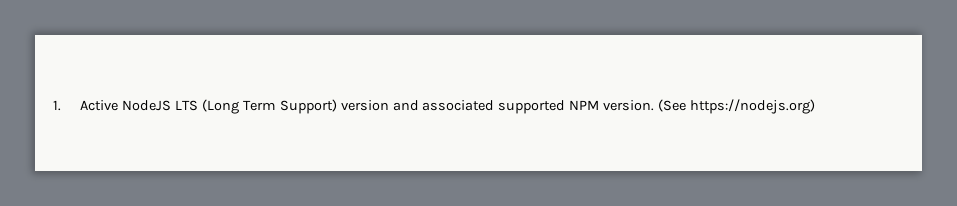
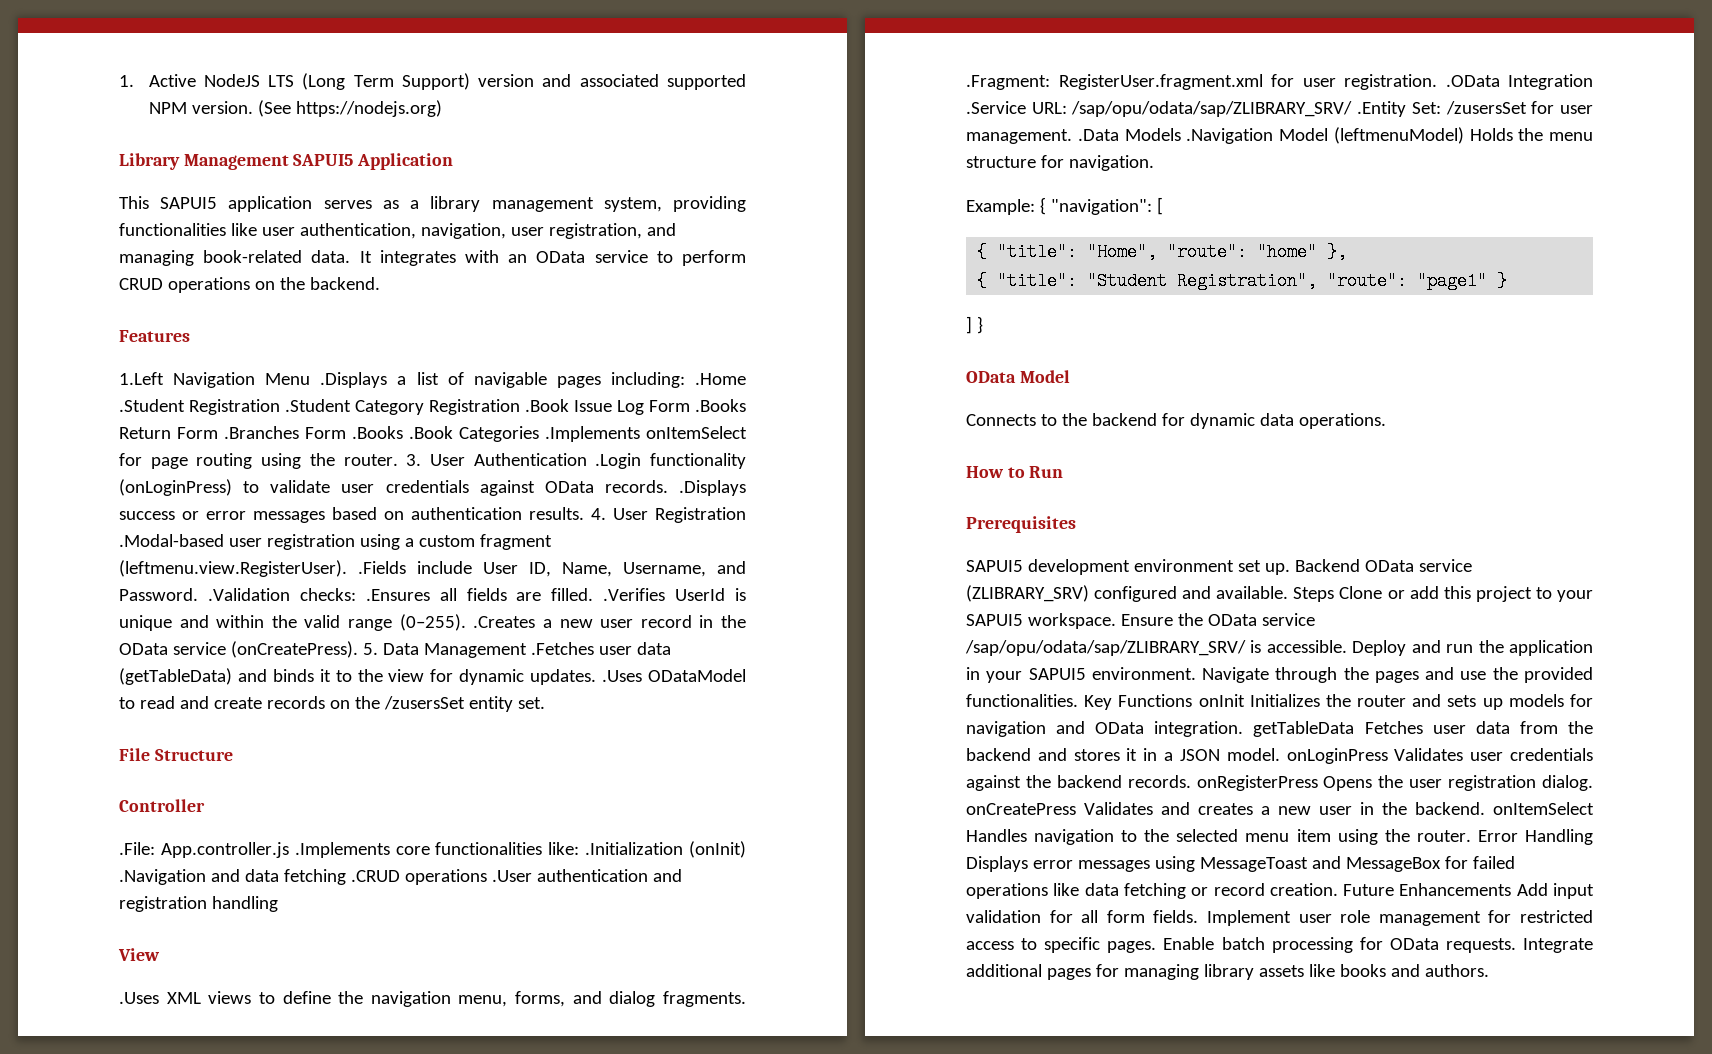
+ Library Management SAPUI5 Application
+ This SAPUI5 application serves as a library management system, providing functionalities like user authentication, navigation, user registration, and managing book-related data. It integrates with an OData service to perform CRUD operations on the backend.
+ Features
+ 1.Left Navigation Menu .Displays a list of navigable pages including: .Home .Student Registration .Student Category Registration .Book Issue Log Form .Books Return Form .Branches Form .Books .Book Categories .Implements onItemSelect for page routing using the router. 3. User Authentication .Login functionality (onLoginPress) to validate user credentials against OData records. .Displays success or error messages based on authentication results. 4. User Registration .Modal-based user registration using a custom fragment (leftmenu.view.RegisterUser). .Fields include User ID, Name, Username, and Password. .Validation checks: .Ensures all fields are filled. .Verifies UserId is unique and within the valid range (0–255). .Creates a new user record in the OData service (onCreatePress). 5. Data Management .Fetches user data (getTableData) and binds it to the view for dynamic updates. .Uses ODataModel to read and create records on the /zusersSet entity set.
+ File Structure
+ Controller
+ .File: App.controller.js .Implements core functionalities like: .Initialization (onInit) .Navigation and data fetching .CRUD operations .User authentication and registration handling
+ View
+ .Uses XML views to define the navigation menu, forms, and dialog fragments. .Fragment: RegisterUser.fragment.xml for user registration. .OData Integration .Service URL: /sap/opu/odata/sap/ZLIBRARY_SRV/ .Entity Set: /zusersSet for user management. .Data Models .Navigation Model (leftmenuModel) Holds the menu structure for navigation.
+ Example: { "navigation": [
+ { "title": "Home", "route": "home" },
+ { "title": "Student Registration", "route": "page1" }
+ ] }
+ OData Model
+ Connects to the backend for dynamic data operations.
+ How to Run
+ Prerequisites
+ SAPUI5 development environment set up. Backend OData service (ZLIBRARY_SRV) configured and available. Steps Clone or add this project to your SAPUI5 workspace. Ensure the OData service /sap/opu/odata/sap/ZLIBRARY_SRV/ is accessible. Deploy and run the application in your SAPUI5 environment. Navigate through the pages and use the provided functionalities. Key Functions onInit Initializes the router and sets up models for navigation and OData integration. getTableData Fetches user data from the backend and stores it in a JSON model. onLoginPress Validates user credentials against the backend records. onRegisterPress Opens the user registration dialog. onCreatePress Validates and creates a new user in the backend. onItemSelect Handles navigation to the selected menu item using the router. Error Handling Displays error messages using MessageToast and MessageBox for failed operations like data fetching or record creation. Future Enhancements Add input validation for all form fields. Implement user role management for restricted access to specific pages. Enable batch processing for OData requests. Integrate additional pages for managing library assets like books and authors.

